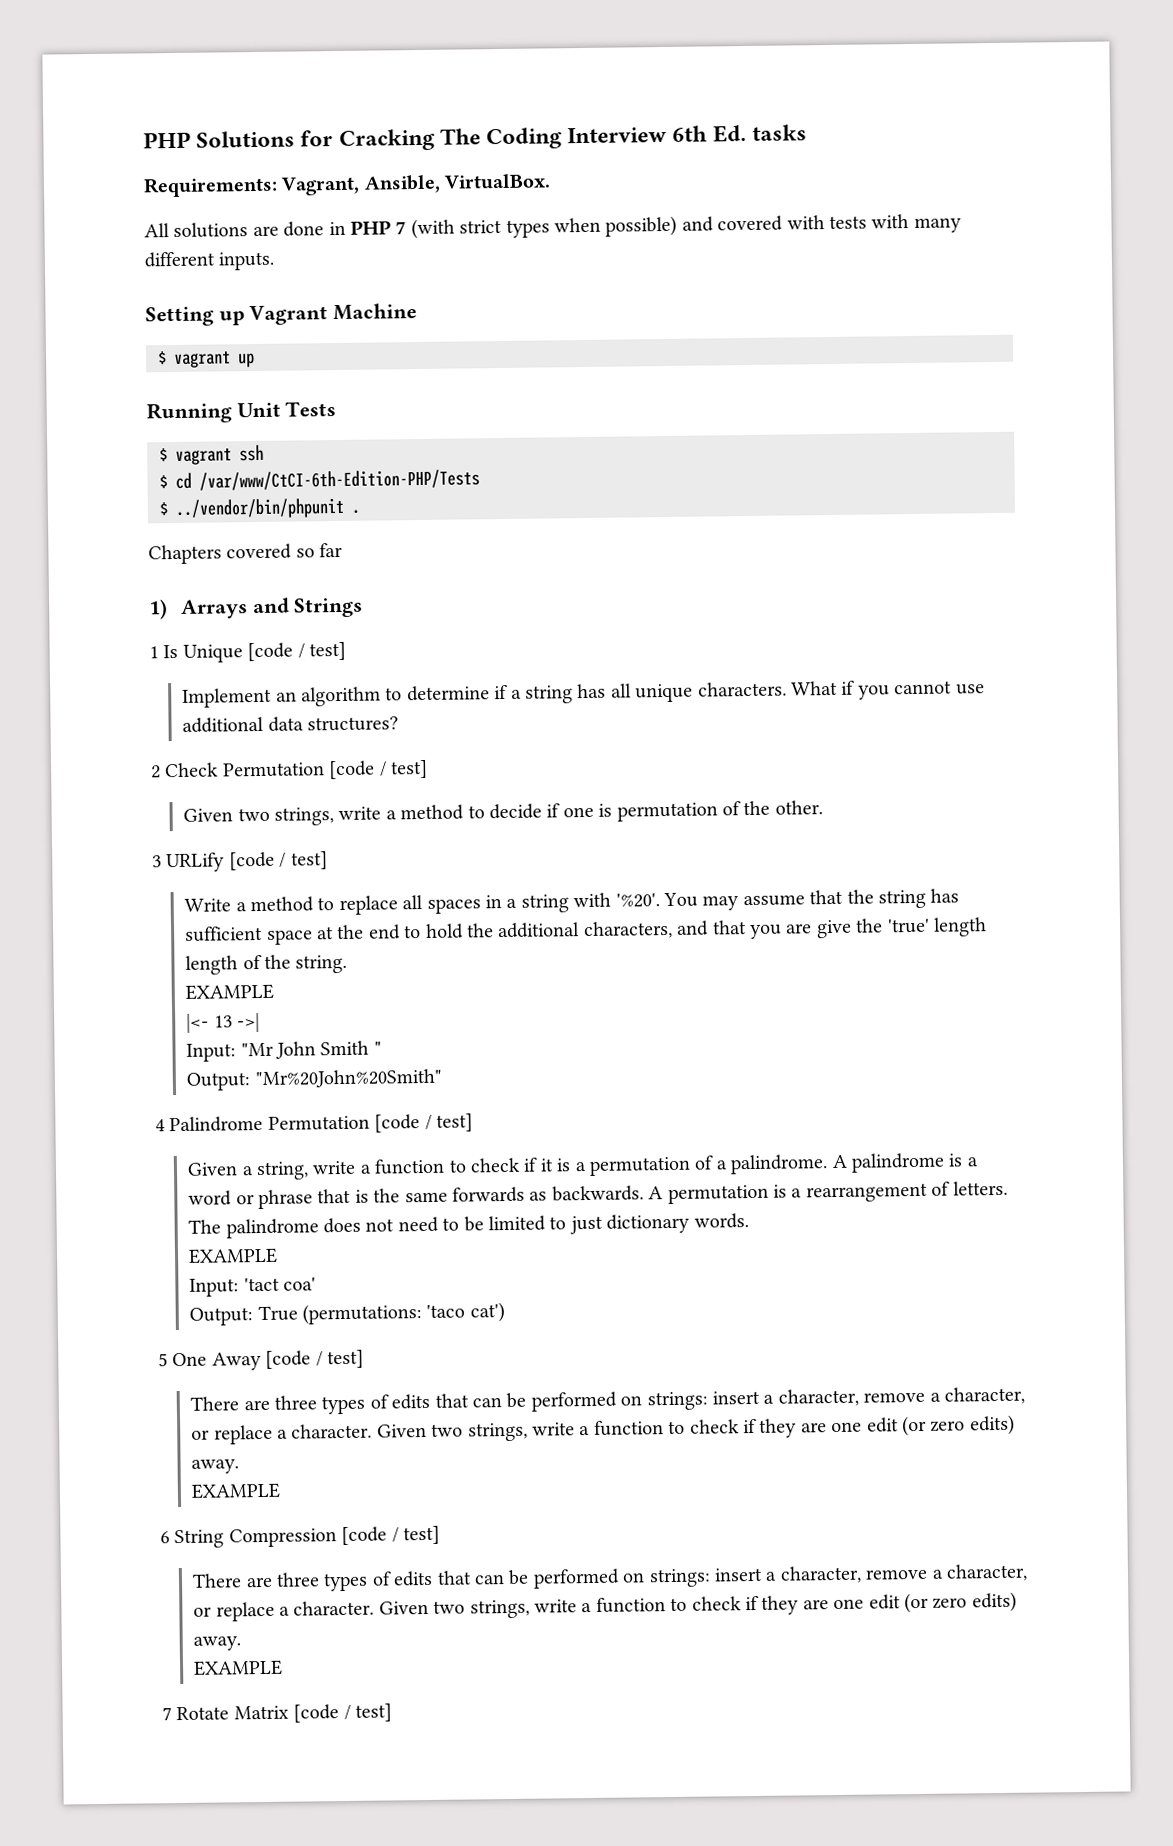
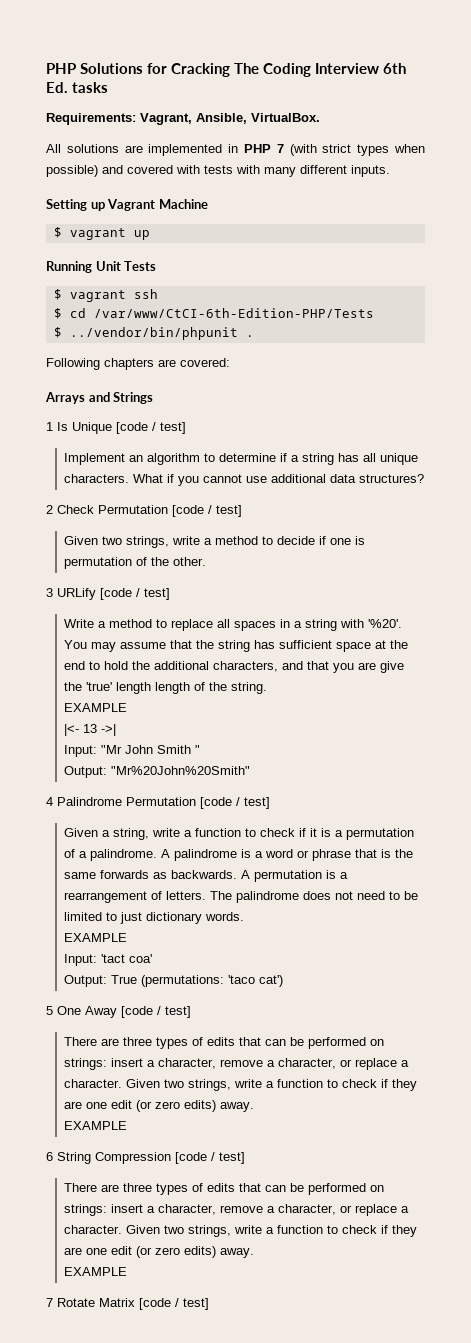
- All solutions are done in PHP 7 (with strict types when possible) and covered with tests with many different inputs.
+ All solutions are implemented in PHP 7 (with strict types when possible) and covered with tests with many different inputs.
- Chapters covered so far
- 1) Arrays and Strings
+ Following chapters are covered:
+ Arrays and Strings

